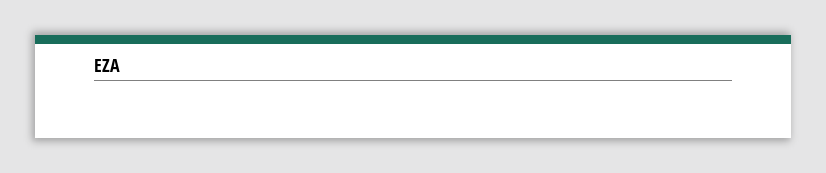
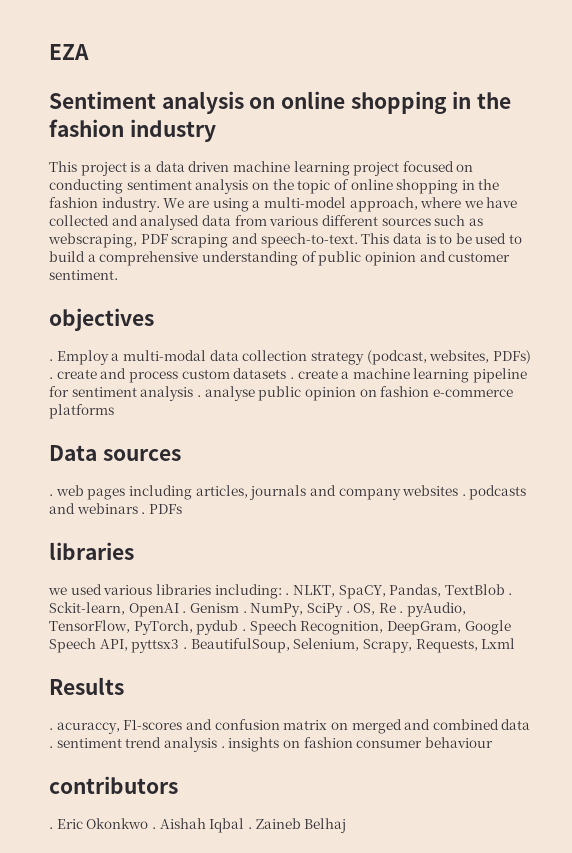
+ Sentiment analysis on online shopping in the fashion industry
+ This project is a data driven machine learning project focused on conducting sentiment analysis on the topic of online shopping in the fashion industry. We are using a multi-model approach, where we have collected and analysed data from various different sources such as webscraping, PDF scraping and speech-to-text. This data is to be used to build a comprehensive understanding of public opinion and customer sentiment.
+ objectives
+ . Employ a multi-modal data collection strategy (podcast, websites, PDFs) . create and process custom datasets . create a machine learning pipeline for sentiment analysis . analyse public opinion on fashion e-commerce platforms
+ Data sources
+ . web pages including articles, journals and company websites . podcasts and webinars . PDFs
+ libraries
+ we used various libraries including: . NLKT, SpaCY, Pandas, TextBlob . Sckit-learn, OpenAI . Genism . NumPy, SciPy . OS, Re . pyAudio, TensorFlow, PyTorch, pydub . Speech Recognition, DeepGram, Google Speech API, pyttsx3 . BeautifulSoup, Selenium, Scrapy, Requests, Lxml
+ Results
+ . acuraccy, F1-scores and confusion matrix on merged and combined data . sentiment trend analysis . insights on fashion consumer behaviour
+ contributors
+ . Eric Okonkwo . Aishah Iqbal . Zaineb Belhaj

